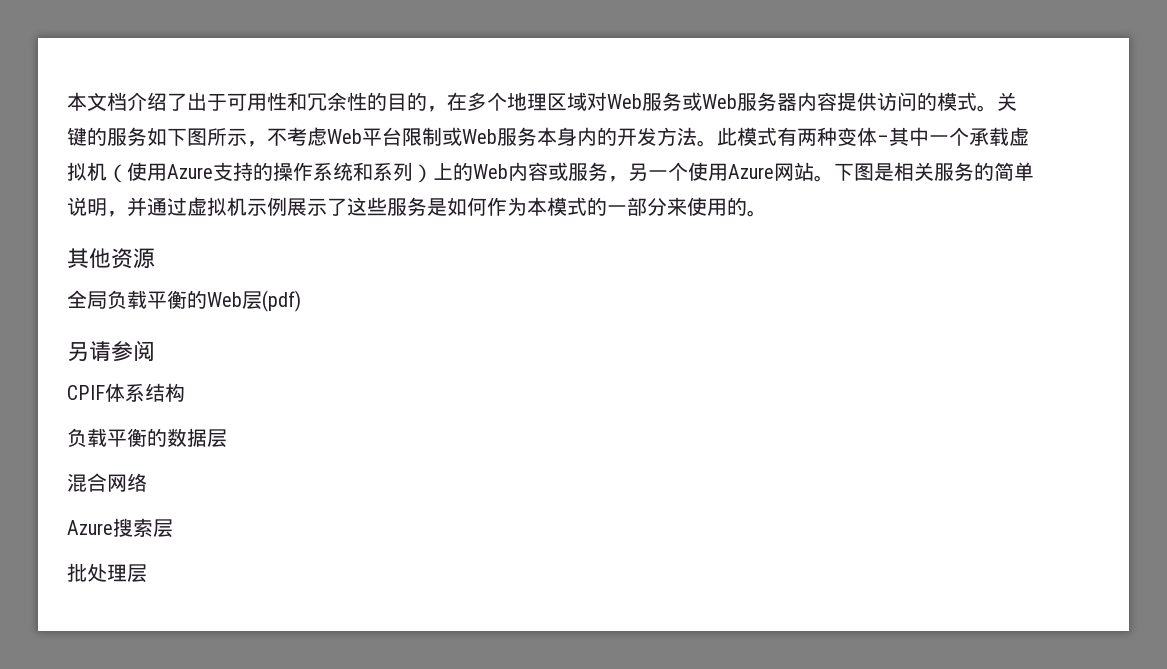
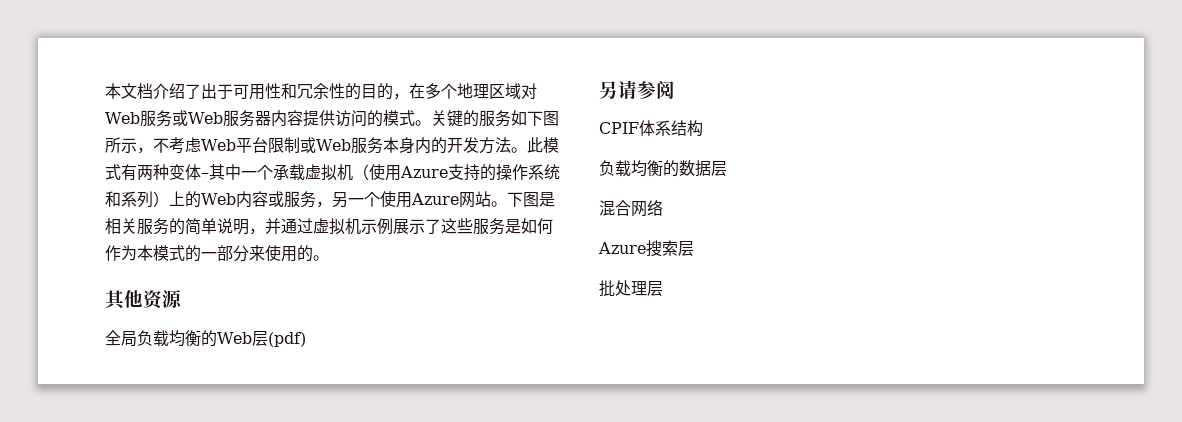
- 全局负载平衡的Web层(pdf)
+ 全局负载均衡的Web层(pdf)
- 负载平衡的数据层
+ 负载均衡的数据层

